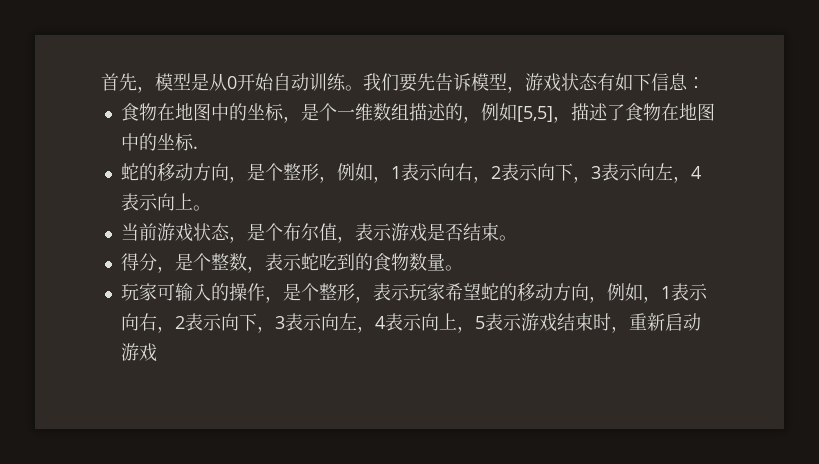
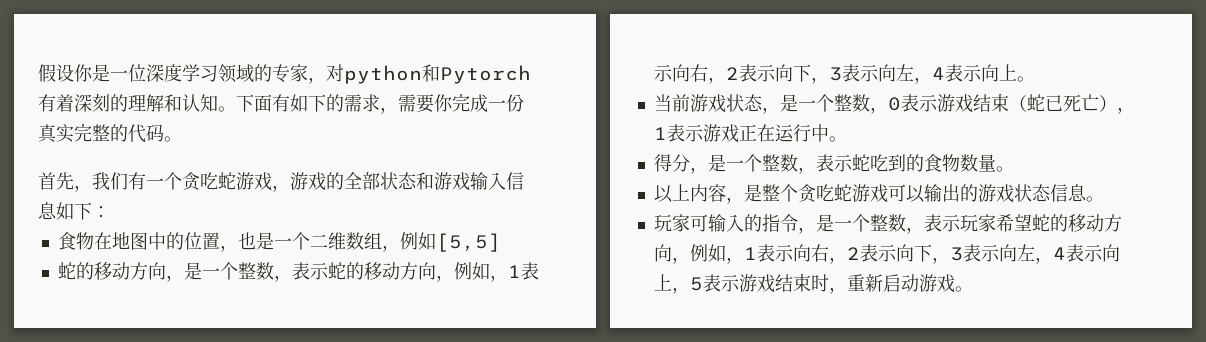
- 首先，模型是从0开始自动训练。我们要先告诉模型，游戏状态有如下信息：
- 食物在地图中的坐标，是个一维数组描述的，例如[5,5]，描述了食物在地图中的坐标.
- 蛇的移动方向，是个整形，例如，1表示向右，2表示向下，3表示向左，4表示向上。
+ 假设你是一位深度学习领域的专家，对python和Pytorch有着深刻的理解和认知。下面有如下的需求，需要你完成一份真实完整的代码。
+ 首先，我们有一个贪吃蛇游戏，游戏的全部状态和游戏输入信息如下：
+ 食物在地图中的位置，也是一个二维数组，例如[5,5]
+ 蛇的移动方向，是一个整数，表示蛇的移动方向，例如，1表示向右，2表示向下，3表示向左，4表示向上。
- 当前游戏状态，是个布尔值，表示游戏是否结束。
+ 当前游戏状态，是一个整数，0表示游戏结束（蛇已死亡），1表示游戏正在运行中。
- 得分，是个整数，表示蛇吃到的食物数量。
+ 得分，是一个整数，表示蛇吃到的食物数量。
+ 以上内容，是整个贪吃蛇游戏可以输出的游戏状态信息。
- 玩家可输入的操作，是个整形，表示玩家希望蛇的移动方向，例如，1表示向右，2表示向下，3表示向左，4表示向上，5表示游戏结束时，重新启动游戏
+ 玩家可输入的指令，是一个整数，表示玩家希望蛇的移动方向，例如，1表示向右，2表示向下，3表示向左，4表示向上，5表示游戏结束时，重新启动游戏。

